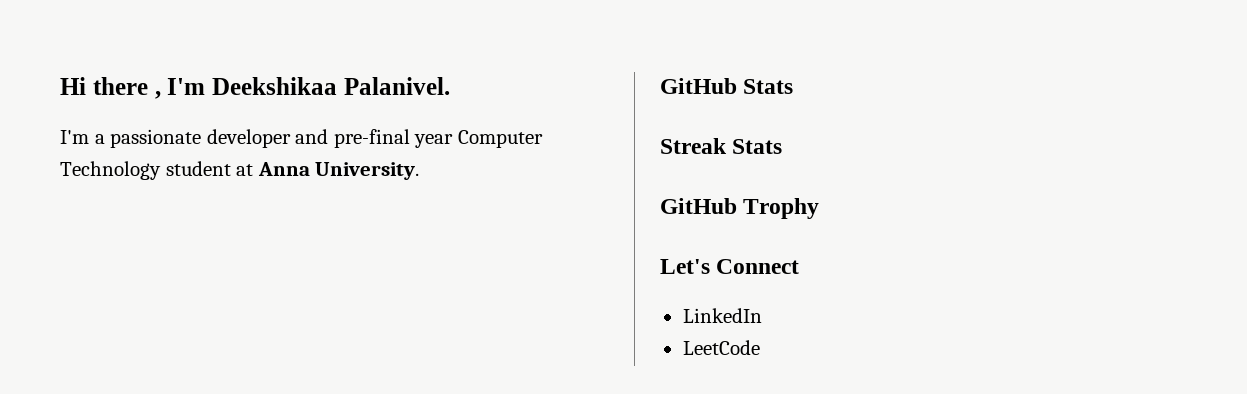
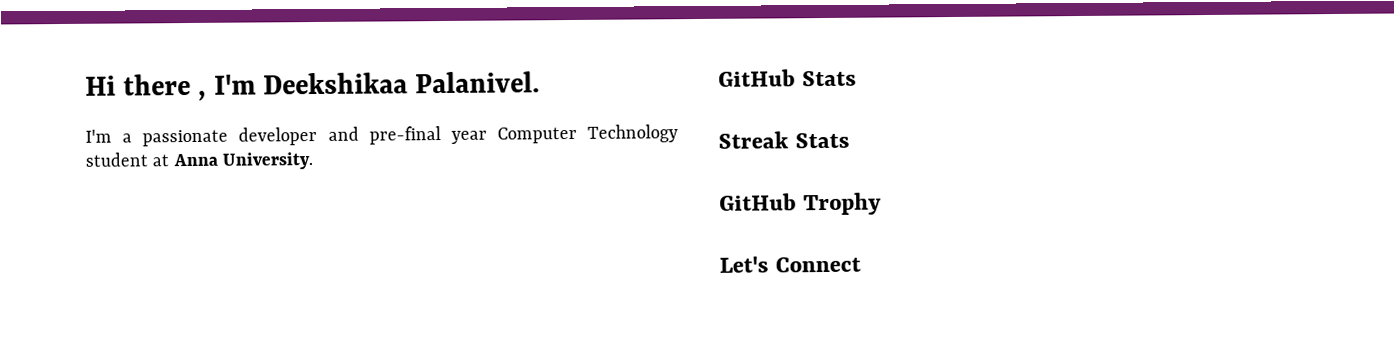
- LinkedIn
- LeetCode

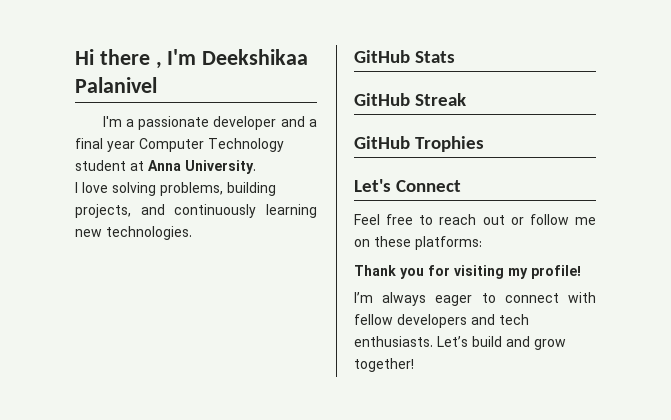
- Hi there , I'm Deekshikaa Palanivel.
+ Hi there , I'm Deekshikaa Palanivel
- I'm a passionate developer and pre-final year Computer Technology student at Anna University.
+ I'm a passionate developer and a final year Computer Technology student at Anna University.
+ I love solving problems, building projects, and continuously learning new technologies.
- Streak Stats
- GitHub Trophy
+ GitHub Streak
+ GitHub Trophies
+ Feel free to reach out or follow me on these platforms:
+ Thank you for visiting my profile!
+ I’m always eager to connect with fellow developers and tech enthusiasts. Let’s build and grow together!

